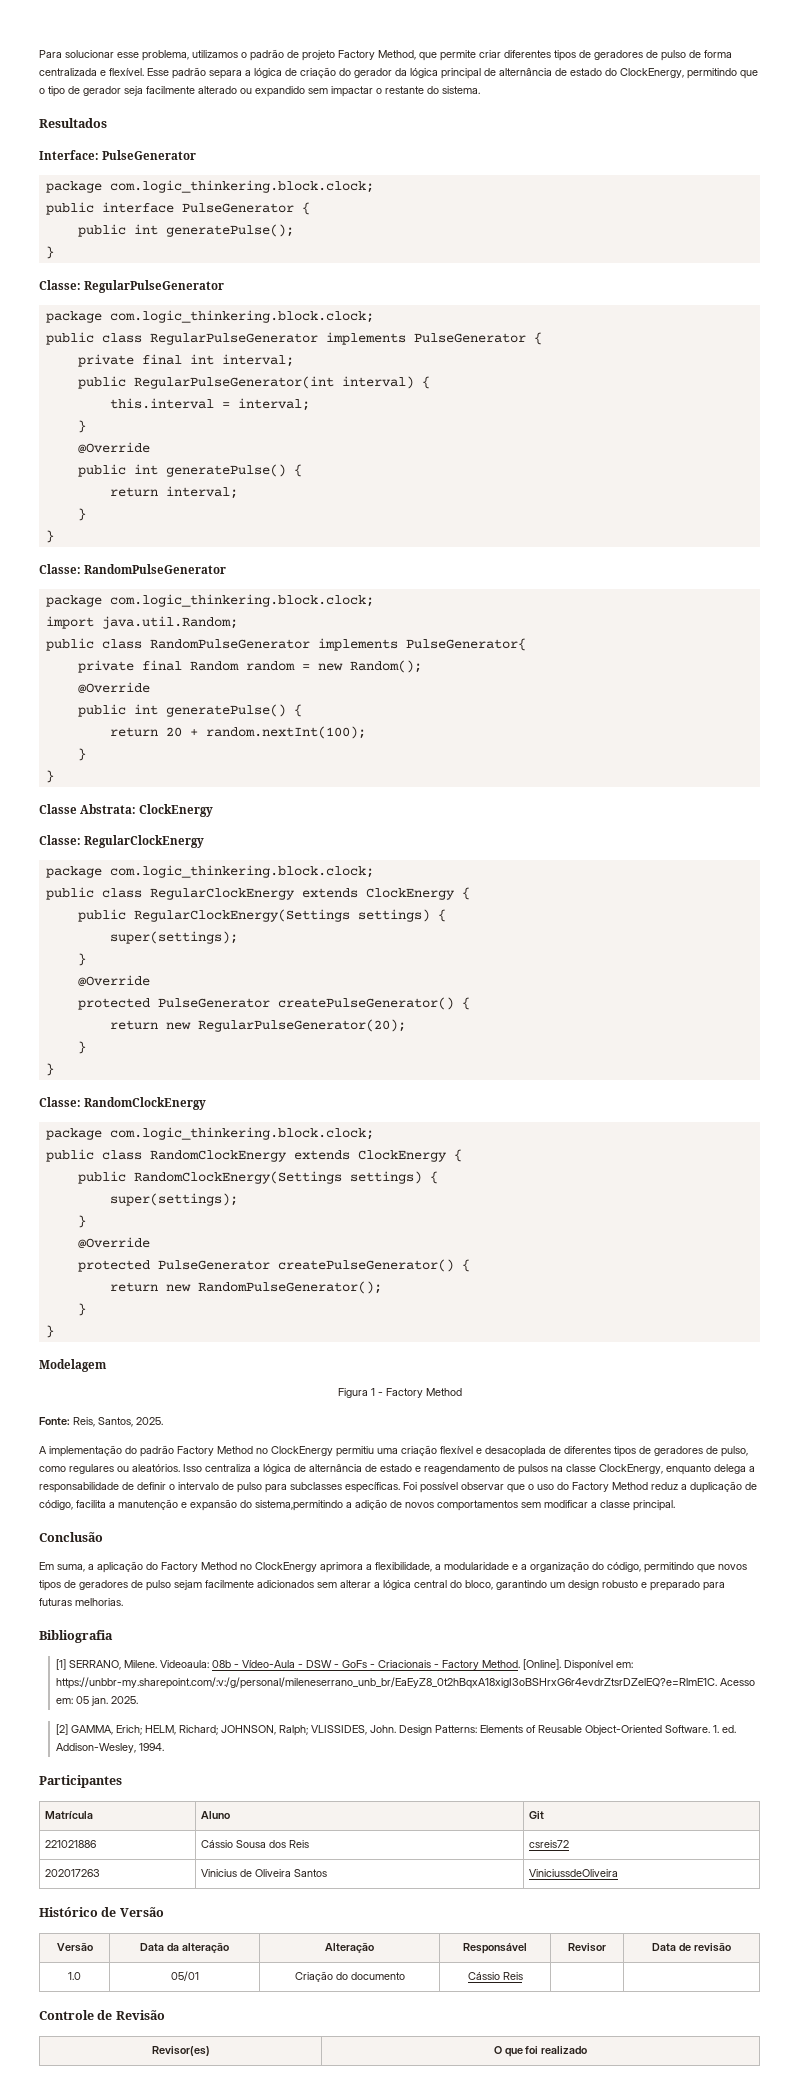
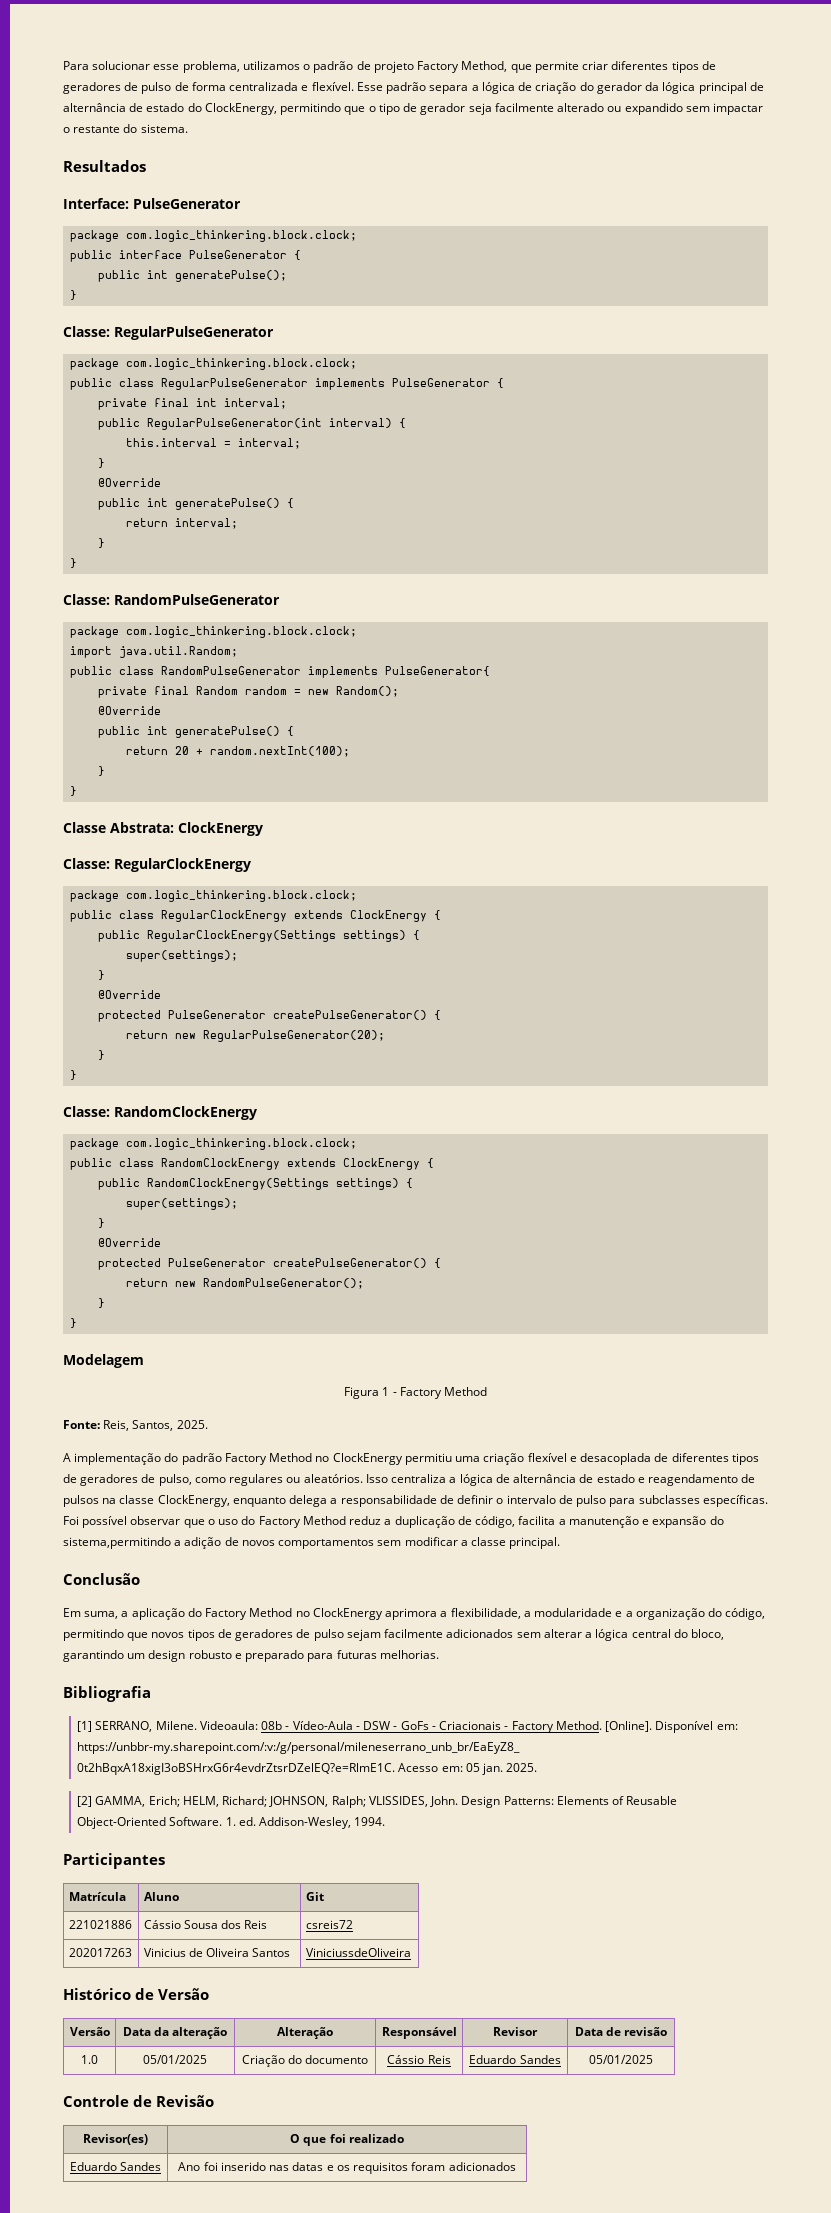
- 1.0 | 05/01 | Criação do documento | Cássio Reis | |
+ 1.0 | 05/01/2025 | Criação do documento | Cássio Reis | Eduardo Sandes | 05/01/2025
+ Eduardo Sandes | Ano foi inserido nas datas e os requisitos foram adicionados

